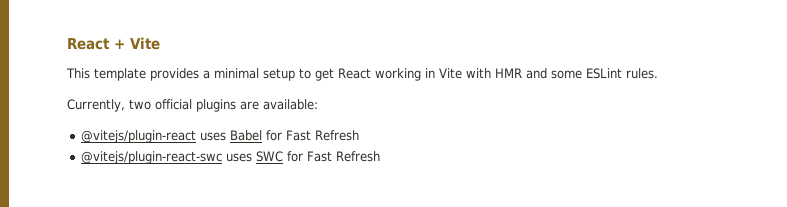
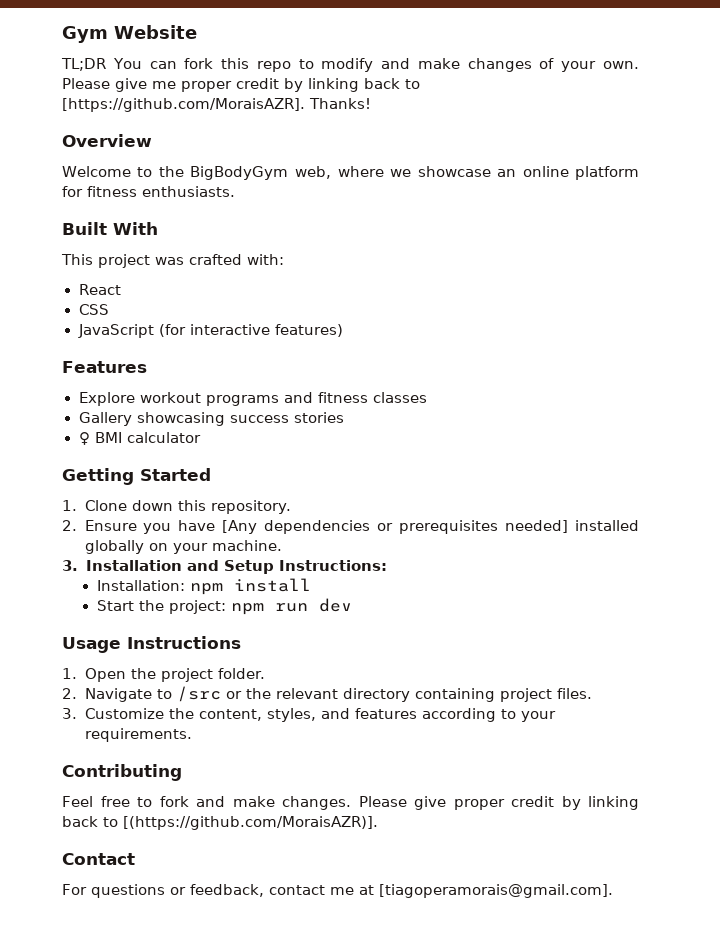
- React + Vite
- This template provides a minimal setup to get React working in Vite with HMR and some ESLint rules.
- Currently, two official plugins are available:
- @vitejs/plugin-react uses Babel for Fast Refresh
- @vitejs/plugin-react-swc uses SWC for Fast Refresh
+ Gym Website
+ TL;DR You can fork this repo to modify and make changes of your own. Please give me proper credit by linking back to [https://github.com/MoraisAZR]. Thanks!
+ Overview
+ Welcome to the BigBodyGym web, where we showcase an online platform for fitness enthusiasts.
+ Built With
+ This project was crafted with:
+ React
+ CSS
+ JavaScript (for interactive features)
+ Features
+ Explore workout programs and fitness classes
+ Gallery showcasing success stories
+ ♀ BMI calculator
+ Getting Started
+ 1. Clone down this repository.
+ 2. Ensure you have [Any dependencies or prerequisites needed] installed globally on your machine.
+ 3. Installation and Setup Instructions:
+ Installation: npm install
+ Start the project: npm run dev
+ Usage Instructions
+ 1. Open the project folder.
+ 2. Navigate to /src or the relevant directory containing project files.
+ 3. Customize the content, styles, and features according to your requirements.
+ Contributing
+ Feel free to fork and make changes. Please give proper credit by linking back to [(https://github.com/MoraisAZR)].
+ Contact
+ For questions or feedback, contact me at [tiagoperamorais@gmail.com].

